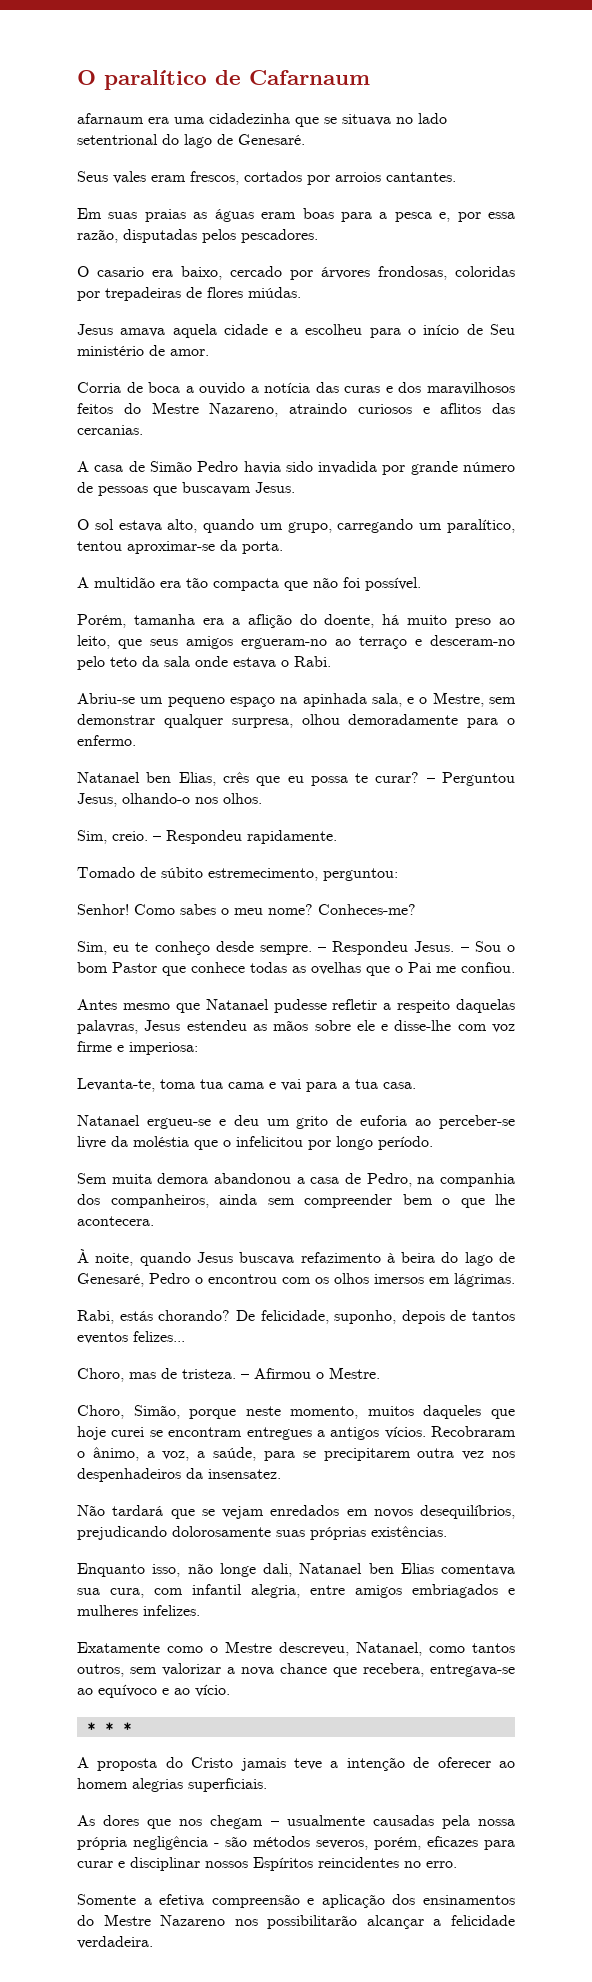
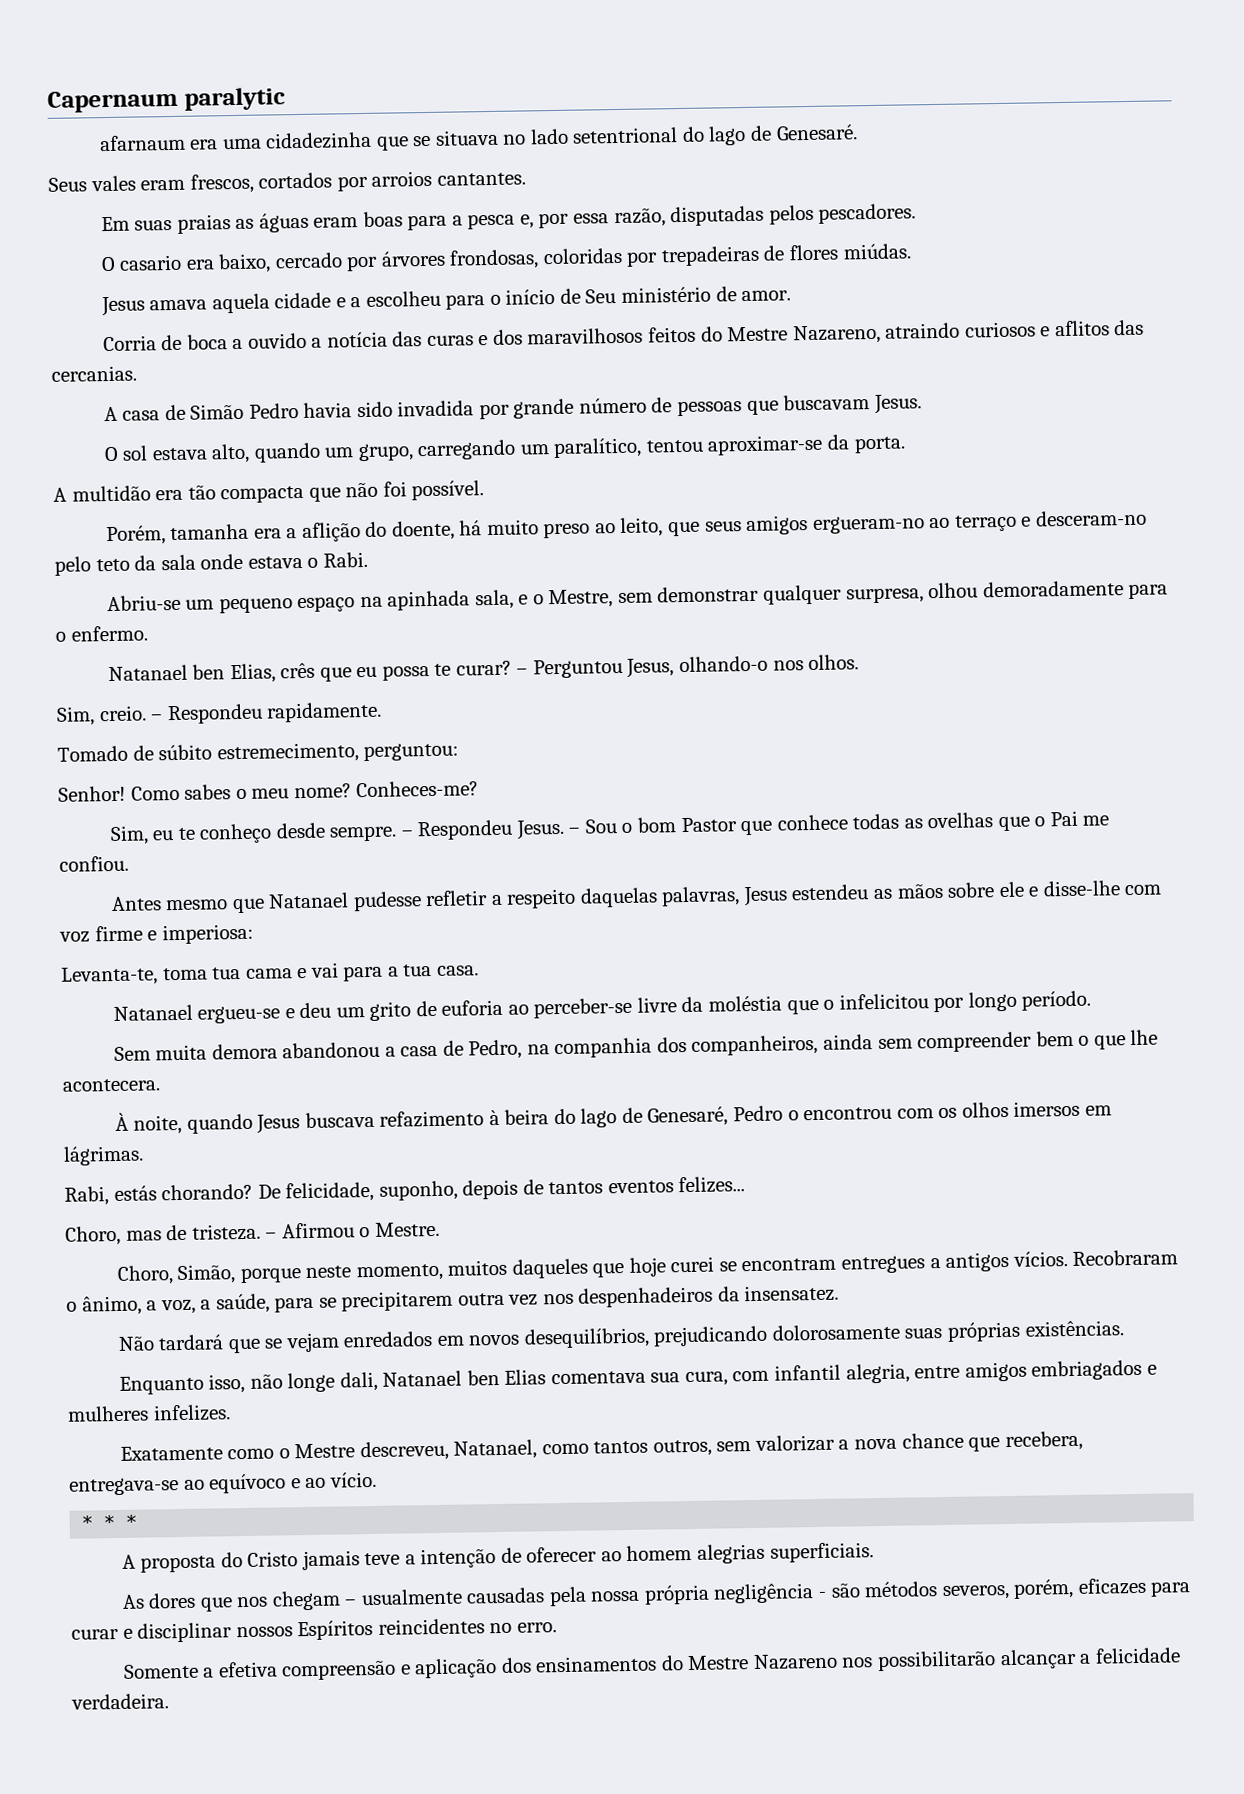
- O paralítico de Cafarnaum
+ Capernaum paralytic

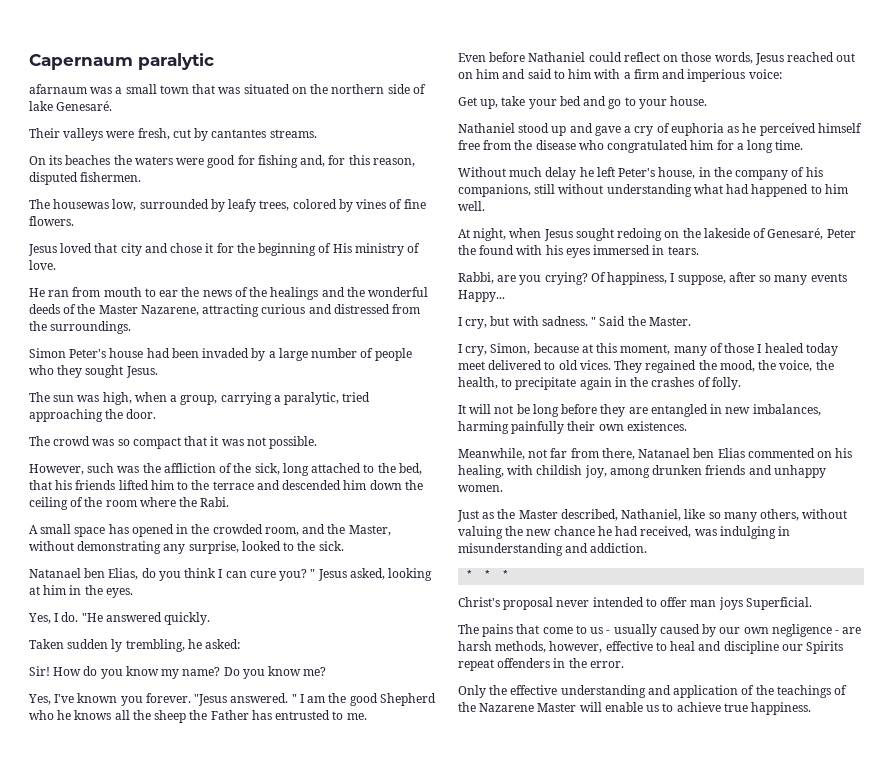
- afarnaum era uma cidadezinha que se situava no lado setentrional do lago de Genesaré.
- Seus vales eram frescos, cortados por arroios cantantes.
- Em suas praias as águas eram boas para a pesca e, por essa razão, disputadas pelos pescadores.
- O casario era baixo, cercado por árvores frondosas, coloridas por trepadeiras de flores miúdas.
- Jesus amava aquela cidade e a escolheu para o início de Seu ministério de amor.
- Corria de boca a ouvido a notícia das curas e dos maravilhosos feitos do Mestre Nazareno, atraindo curiosos e aflitos das cercanias.
- A casa de Simão Pedro havia sido invadida por grande número de pessoas que buscavam Jesus.
- O sol estava alto, quando um grupo, carregando um paralítico, tentou aproximar-se da porta.
- A multidão era tão compacta que não foi possível.
- Porém, tamanha era a aflição do doente, há muito preso ao leito, que seus amigos ergueram-no ao terraço e desceram-no pelo teto da sala onde estava o Rabi.
- Abriu-se um pequeno espaço na apinhada sala, e o Mestre, sem demonstrar qualquer surpresa, olhou demoradamente para o enfermo.
- Natanael ben Elias, crês que eu possa te curar? – Perguntou Jesus, olhando-o nos olhos.
- Sim, creio. – Respondeu rapidamente.
- Tomado de súbito estremecimento, perguntou:
- Senhor! Como sabes o meu nome? Conheces-me?
- Sim, eu te conheço desde sempre. – Respondeu Jesus. – Sou o bom Pastor que conhece todas as ovelhas que o Pai me confiou.
- Antes mesmo que Natanael pudesse refletir a respeito daquelas palavras, Jesus estendeu as mãos sobre ele e disse-lhe com voz firme e imperiosa:
- Levanta-te, toma tua cama e vai para a tua casa.
- Natanael ergueu-se e deu um grito de euforia ao perceber-se livre da moléstia que o infelicitou por longo período.
- Sem muita demora abandonou a casa de Pedro, na companhia dos companheiros, ainda sem compreender bem o que lhe acontecera.
- À noite, quando Jesus buscava refazimento à beira do lago de Genesaré, Pedro o encontrou com os olhos imersos em lágrimas.
- Rabi, estás chorando? De felicidade, suponho, depois de tantos eventos felizes...
- Choro, mas de tristeza. – Afirmou o Mestre.
- Choro, Simão, porque neste momento, muitos daqueles que hoje curei se encontram entregues a antigos vícios. Recobraram o ânimo, a voz, a saúde, para se precipitarem outra vez nos despenhadeiros da insensatez.
- Não tardará que se vejam enredados em novos desequilíbrios, prejudicando dolorosamente suas próprias existências.
- Enquanto isso, não longe dali, Natanael ben Elias comentava sua cura, com infantil alegria, entre amigos embriagados e mulheres infelizes.
- Exatamente como o Mestre descreveu, Natanael, como tantos outros, sem valorizar a nova chance que recebera, entregava-se ao equívoco e ao vício.
+ afarnaum was a small town that was situated on the northern side of lake Genesaré.
+ Their valleys were fresh, cut by cantantes streams.
+ On its beaches the waters were good for fishing and, for this reason, disputed fishermen.
+ The housewas low, surrounded by leafy trees, colored by vines of fine flowers.
+ Jesus loved that city and chose it for the beginning of His ministry of love.
+ He ran from mouth to ear the news of the healings and the wonderful deeds of the Master Nazarene, attracting curious and distressed from the surroundings.
+ Simon Peter's house had been invaded by a large number of people who they sought Jesus.
+ The sun was high, when a group, carrying a paralytic, tried approaching the door.
+ The crowd was so compact that it was not possible.
+ However, such was the affliction of the sick, long attached to the bed, that his friends lifted him to the terrace and descended him down the ceiling of the room where the Rabi.
+ A small space has opened in the crowded room, and the Master, without demonstrating any surprise, looked to the sick.
+ Natanael ben Elias, do you think I can cure you? " Jesus asked, looking at him in the eyes.
+ Yes, I do. "He answered quickly.
+ Taken sudden ly trembling, he asked:
+ Sir! How do you know my name? Do you know me?
+ Yes, I've known you forever. "Jesus answered. " I am the good Shepherd who he knows all the sheep the Father has entrusted to me.
+ Even before Nathaniel could reflect on those words, Jesus reached out on him and said to him with a firm and imperious voice:
+ Get up, take your bed and go to your house.
+ Nathaniel stood up and gave a cry of euphoria as he perceived himself free from the disease who congratulated him for a long time.
+ Without much delay he left Peter's house, in the company of his companions, still without understanding what had happened to him well.
+ At night, when Jesus sought redoing on the lakeside of Genesaré, Peter the found with his eyes immersed in tears.
+ Rabbi, are you crying? Of happiness, I suppose, after so many events Happy...
+ I cry, but with sadness. " Said the Master.
+ I cry, Simon, because at this moment, many of those I healed today meet delivered to old vices. They regained the mood, the voice, the health, to precipitate again in the crashes of folly.
+ It will not be long before they are entangled in new imbalances, harming painfully their own existences.
+ Meanwhile, not far from there, Natanael ben Elias commented on his healing, with childish joy, among drunken friends and unhappy women.
+ Just as the Master described, Nathaniel, like so many others, without valuing the new chance he had received, was indulging in misunderstanding and addiction.
  * * *
- A proposta do Cristo jamais teve a intenção de oferecer ao homem alegrias superficiais.
- As dores que nos chegam – usualmente causadas pela nossa própria negligência - são métodos severos, porém, eficazes para curar e disciplinar nossos Espíritos reincidentes no erro.
- Somente a efetiva compreensão e aplicação dos ensinamentos do Mestre Nazareno nos possibilitarão alcançar a felicidade verdadeira.
+ Christ's proposal never intended to offer man joys Superficial.
+ The pains that come to us - usually caused by our own negligence - are harsh methods, however, effective to heal and discipline our Spirits repeat offenders in the error.
+ Only the effective understanding and application of the teachings of the Nazarene Master will enable us to achieve true happiness.

